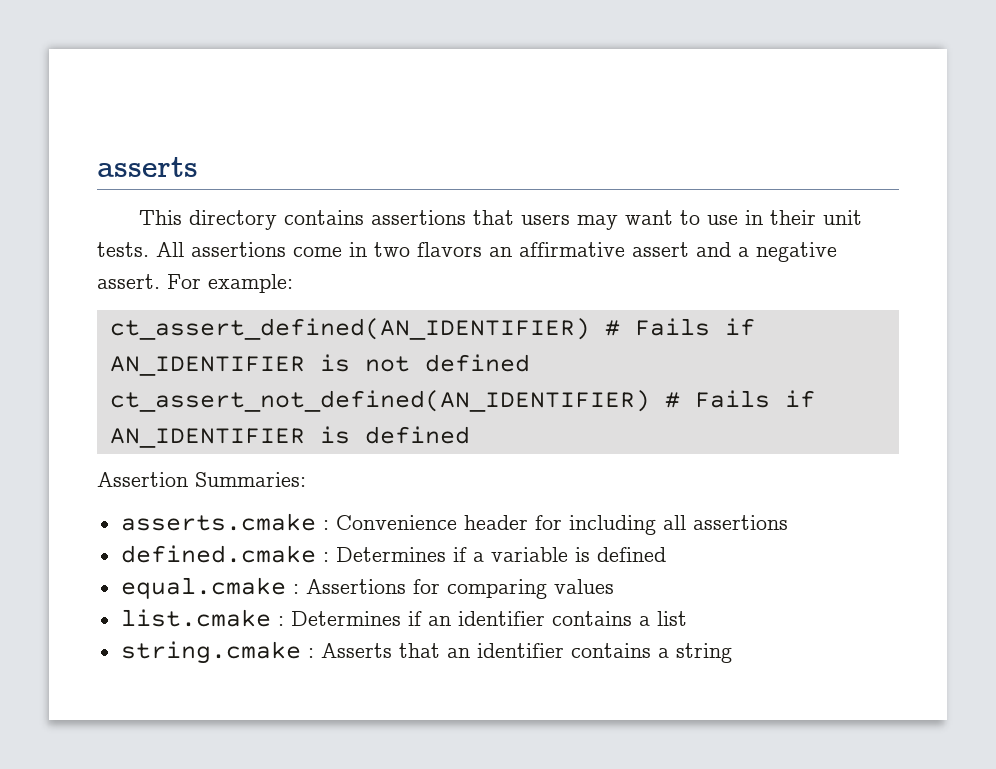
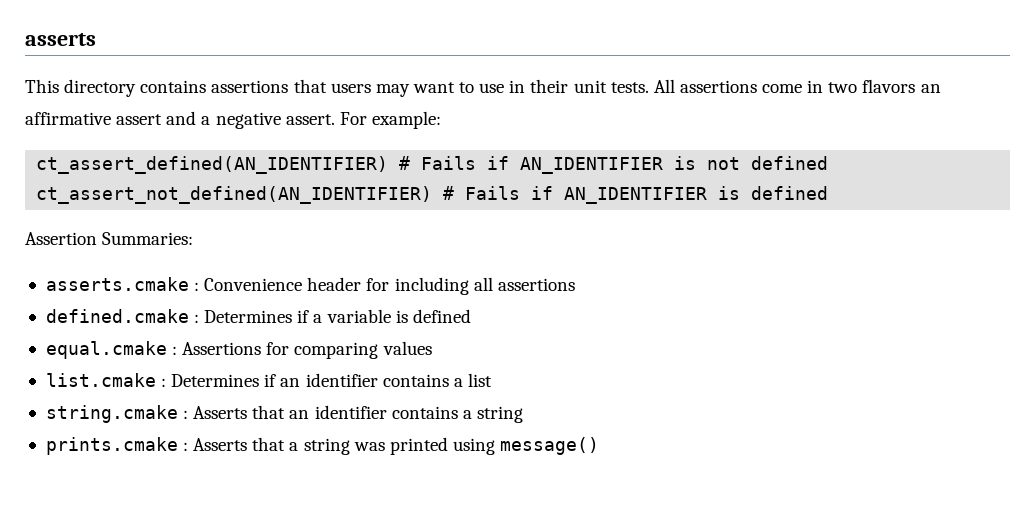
+ prints.cmake : Asserts that a string was printed using message()

